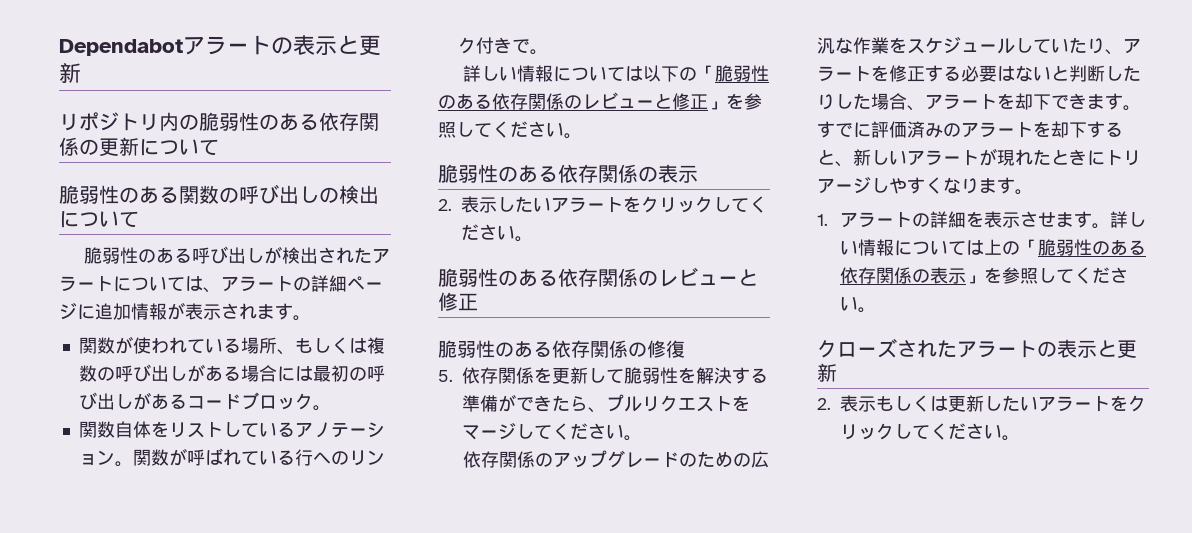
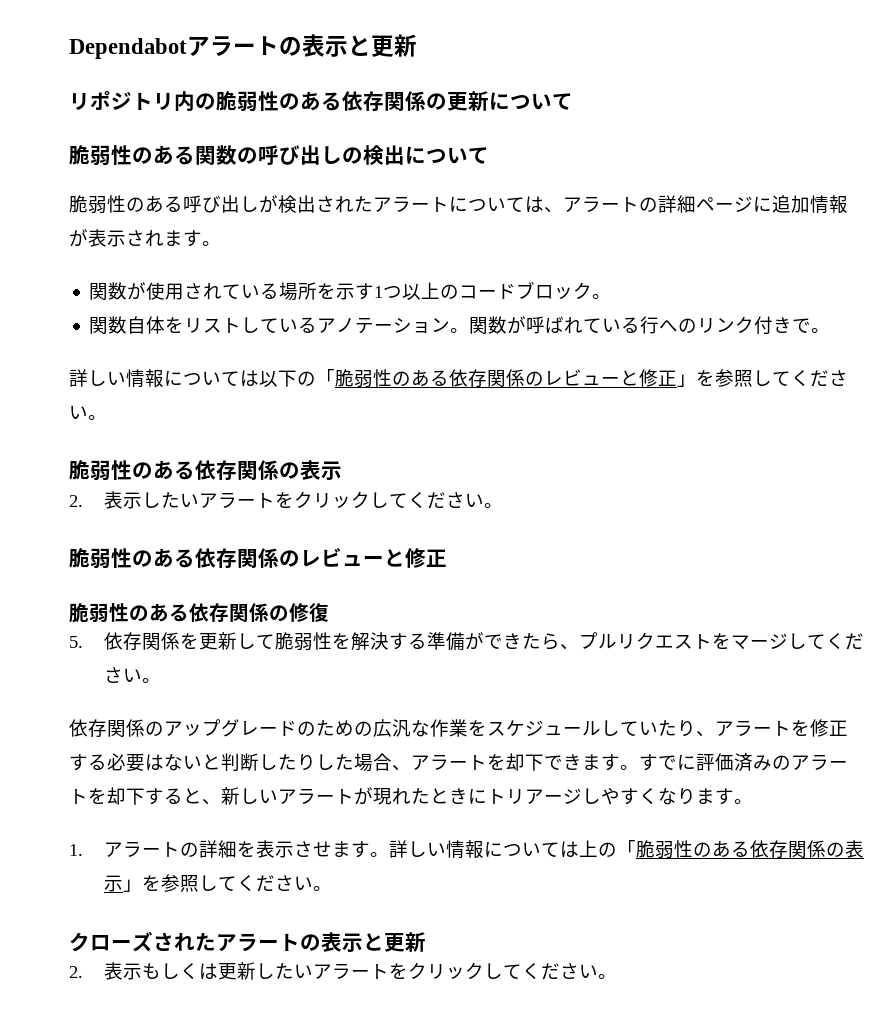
- 関数が使われている場所、もしくは複数の呼び出しがある場合には最初の呼び出しがあるコードブロック。
+ 関数が使用されている場所を示す1つ以上のコードブロック。

